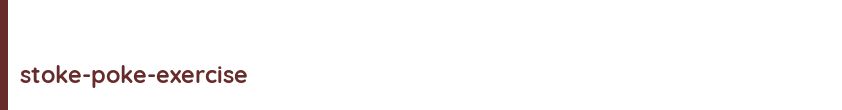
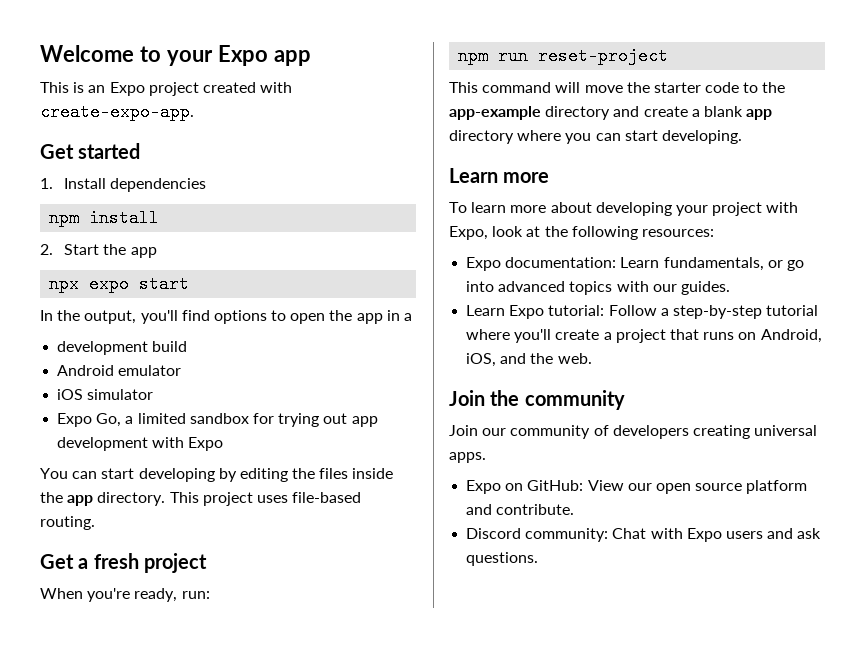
- stoke-poke-exercise
+ Welcome to your Expo app
+ This is an Expo project created with create-expo-app.
+ Get started
+ 1. Install dependencies
+ npm install
+ 2. Start the app
+ npx expo start
+ In the output, you'll find options to open the app in a
+ development build
+ Android emulator
+ iOS simulator
+ Expo Go, a limited sandbox for trying out app development with Expo
+ You can start developing by editing the files inside the app directory. This project uses file-based routing.
+ Get a fresh project
+ When you're ready, run:
+ npm run reset-project
+ This command will move the starter code to the app-example directory and create a blank app directory where you can start developing.
+ Learn more
+ To learn more about developing your project with Expo, look at the following resources:
+ Expo documentation: Learn fundamentals, or go into advanced topics with our guides.
+ Learn Expo tutorial: Follow a step-by-step tutorial where you'll create a project that runs on Android, iOS, and the web.
+ Join the community
+ Join our community of developers creating universal apps.
+ Expo on GitHub: View our open source platform and contribute.
+ Discord community: Chat with Expo users and ask questions.

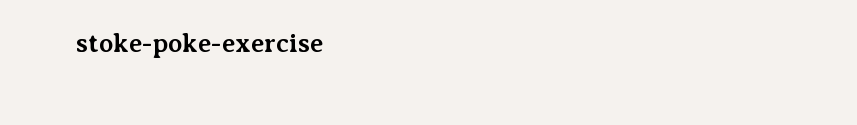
- Welcome to your Expo app
- This is an Expo project created with create-expo-app.
- Get started
- 1. Install dependencies
- npm install
- 2. Start the app
- npx expo start
- In the output, you'll find options to open the app in a
- development build
- Android emulator
- iOS simulator
- Expo Go, a limited sandbox for trying out app development with Expo
- You can start developing by editing the files inside the app directory. This project uses file-based routing.
- Get a fresh project
- When you're ready, run:
- npm run reset-project
- This command will move the starter code to the app-example directory and create a blank app directory where you can start developing.
- Learn more
- To learn more about developing your project with Expo, look at the following resources:
- Expo documentation: Learn fundamentals, or go into advanced topics with our guides.
- Learn Expo tutorial: Follow a step-by-step tutorial where you'll create a project that runs on Android, iOS, and the web.
- Join the community
- Join our community of developers creating universal apps.
- Expo on GitHub: View our open source platform and contribute.
- Discord community: Chat with Expo users and ask questions.
+ stoke-poke-exercise

